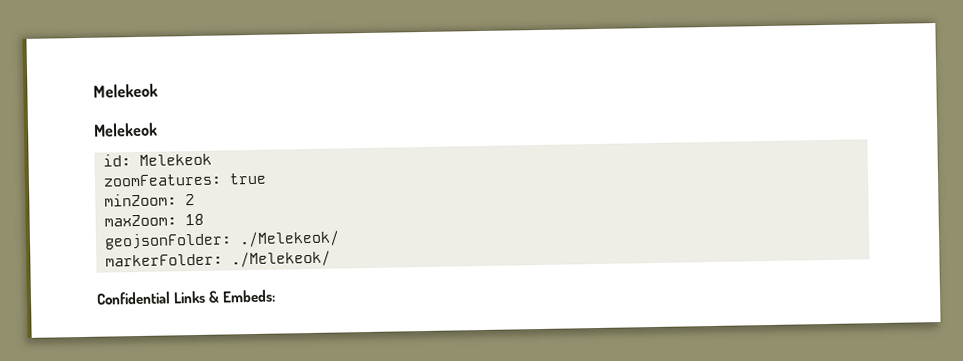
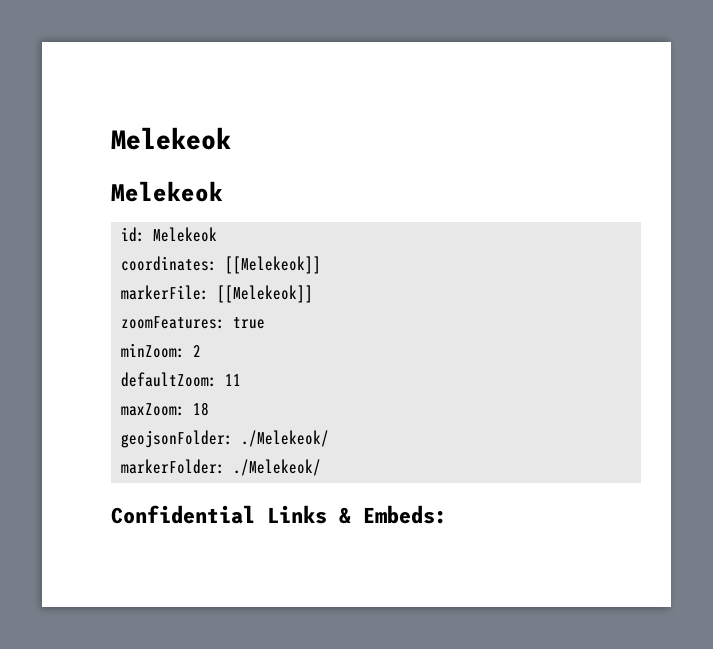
+ coordinates: [[Melekeok]]
+ markerFile: [[Melekeok]]
+ defaultZoom: 11

